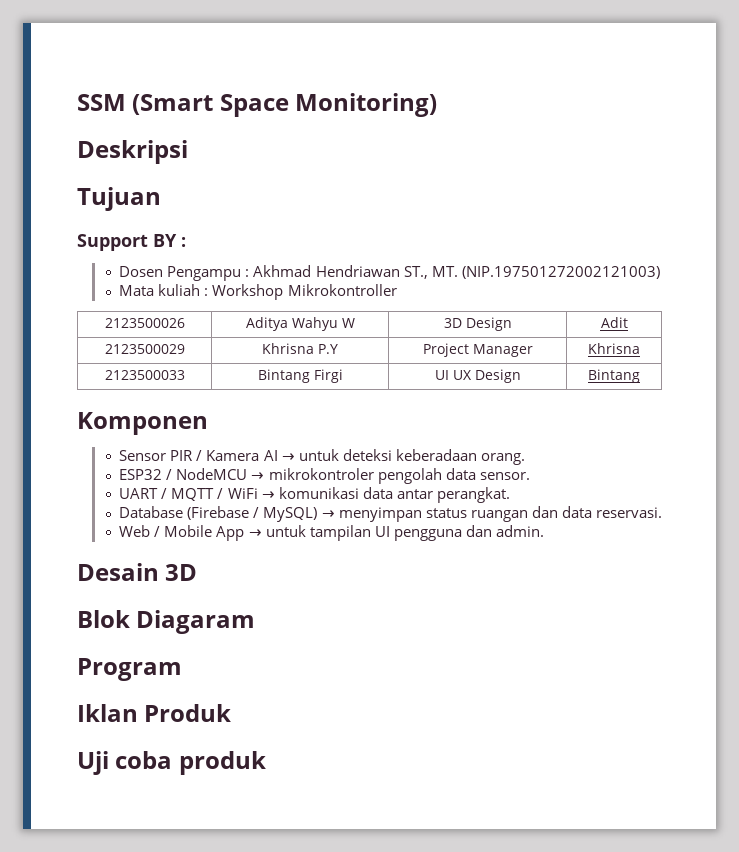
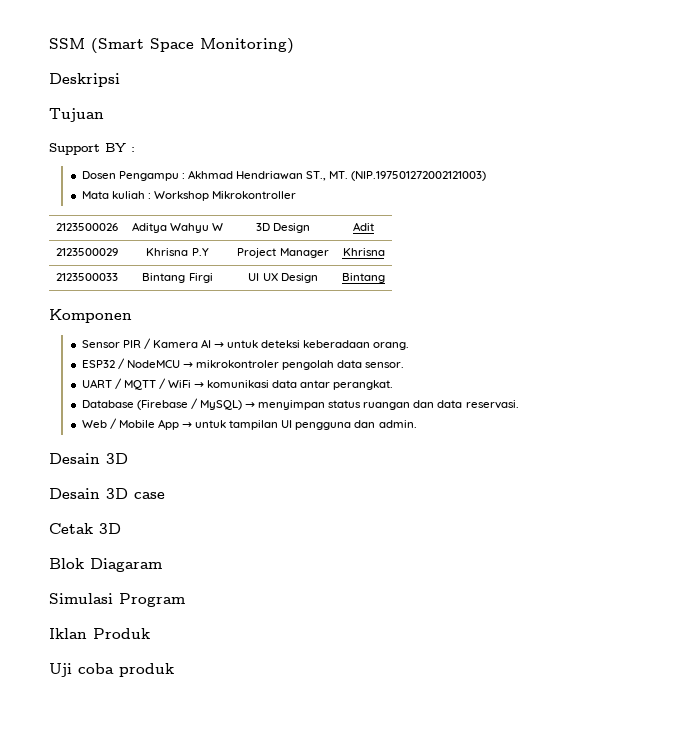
+ Desain 3D case
+ Cetak 3D
- Program
+ Simulasi Program

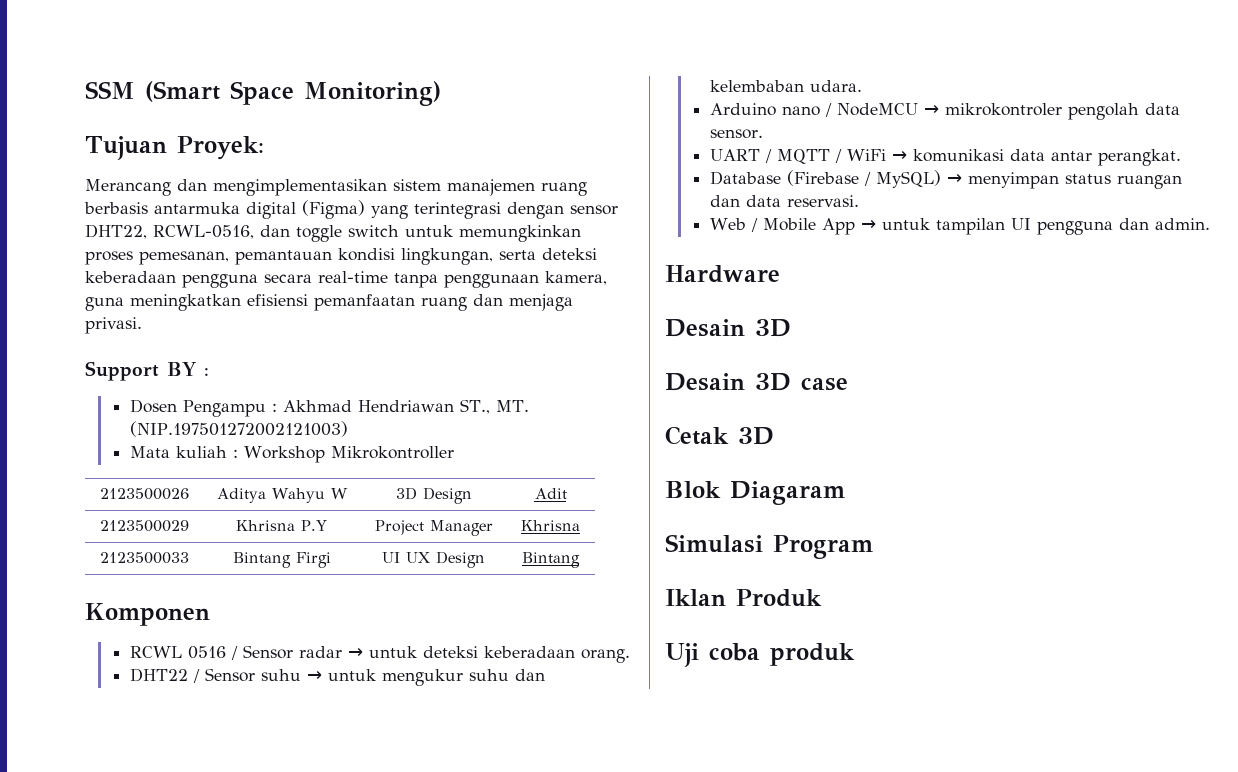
- Deskripsi
- Tujuan
+ Tujuan Proyek:
+ Merancang dan mengimplementasikan sistem manajemen ruang berbasis antarmuka digital (Figma) yang terintegrasi dengan sensor DHT22, RCWL-0516, dan toggle switch untuk memungkinkan proses pemesanan, pemantauan kondisi lingkungan, serta deteksi keberadaan pengguna secara real-time tanpa penggunaan kamera, guna meningkatkan efisiensi pemanfaatan ruang dan menjaga privasi.
- Sensor PIR / Kamera AI → untuk deteksi keberadaan orang.
+ RCWL 0516 / Sensor radar → untuk deteksi keberadaan orang.
- ESP32 / NodeMCU → mikrokontroler pengolah data sensor.
+ DHT22 / Sensor suhu → untuk mengukur suhu dan kelembaban udara.
+ Arduino nano / NodeMCU → mikrokontroler pengolah data sensor.
+ Hardware

